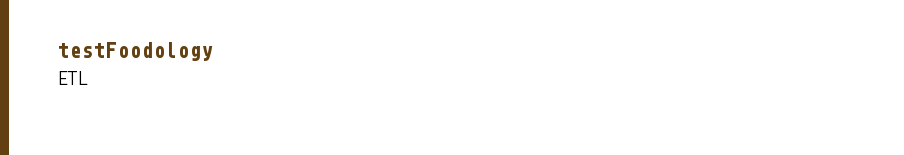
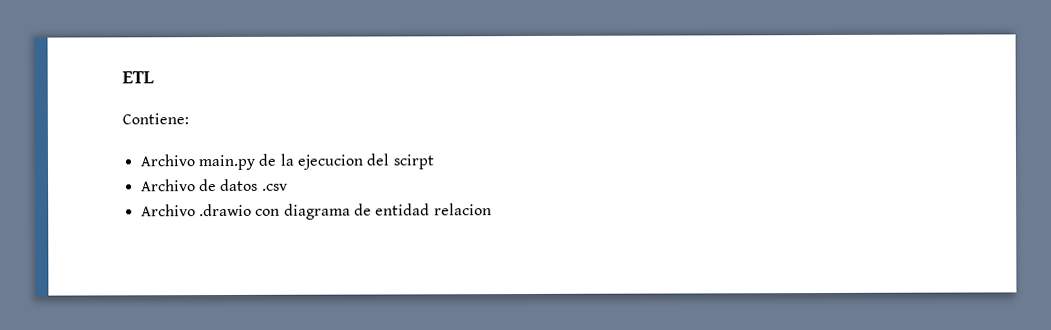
- testFoodology
  ETL
+ Contiene:
+ Archivo main.py de la ejecucion del scirpt
+ Archivo de datos .csv
+ Archivo .drawio con diagrama de entidad relacion

